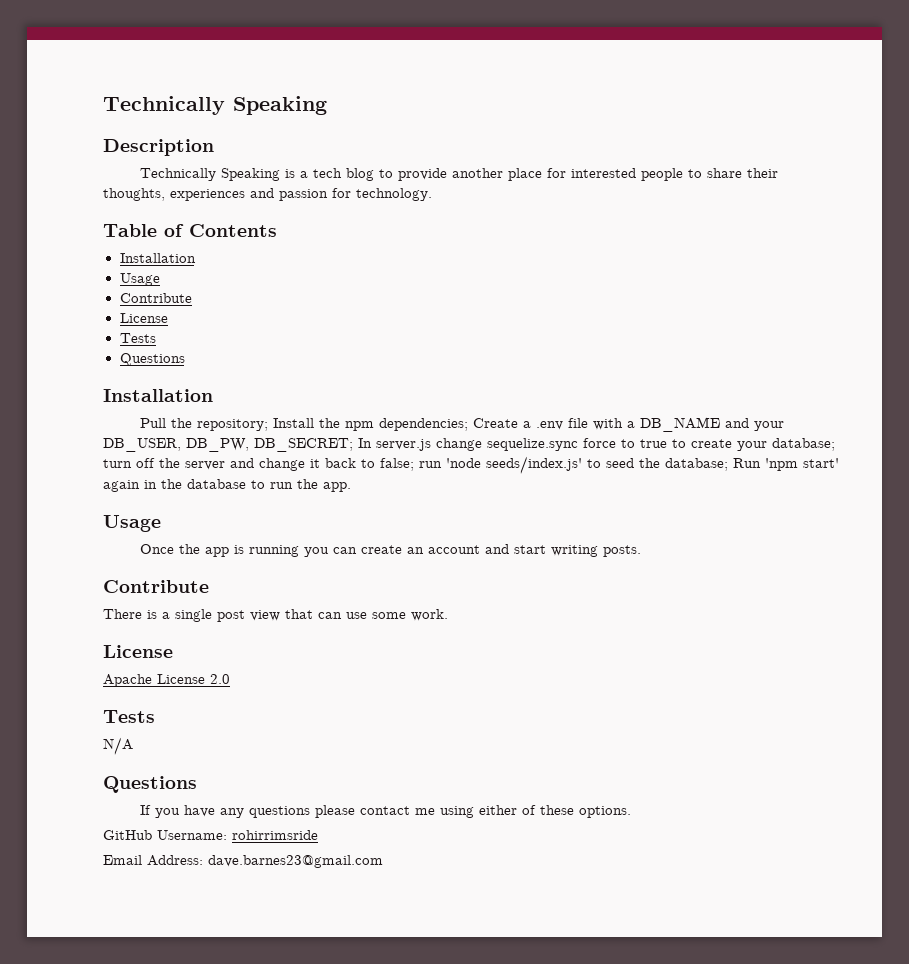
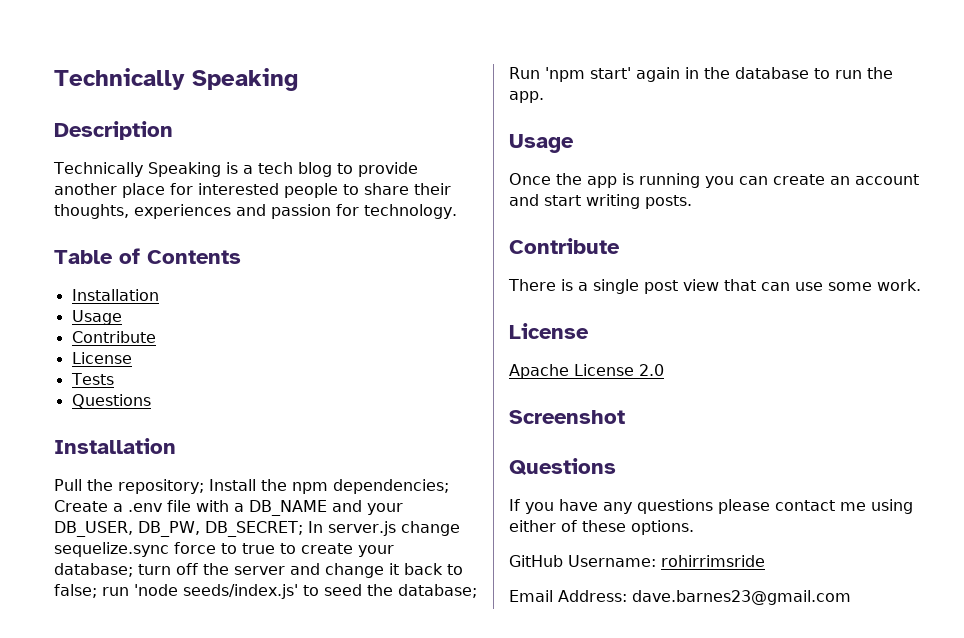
  Apache License 2.0
- Tests
- N/A
+ Screenshot

